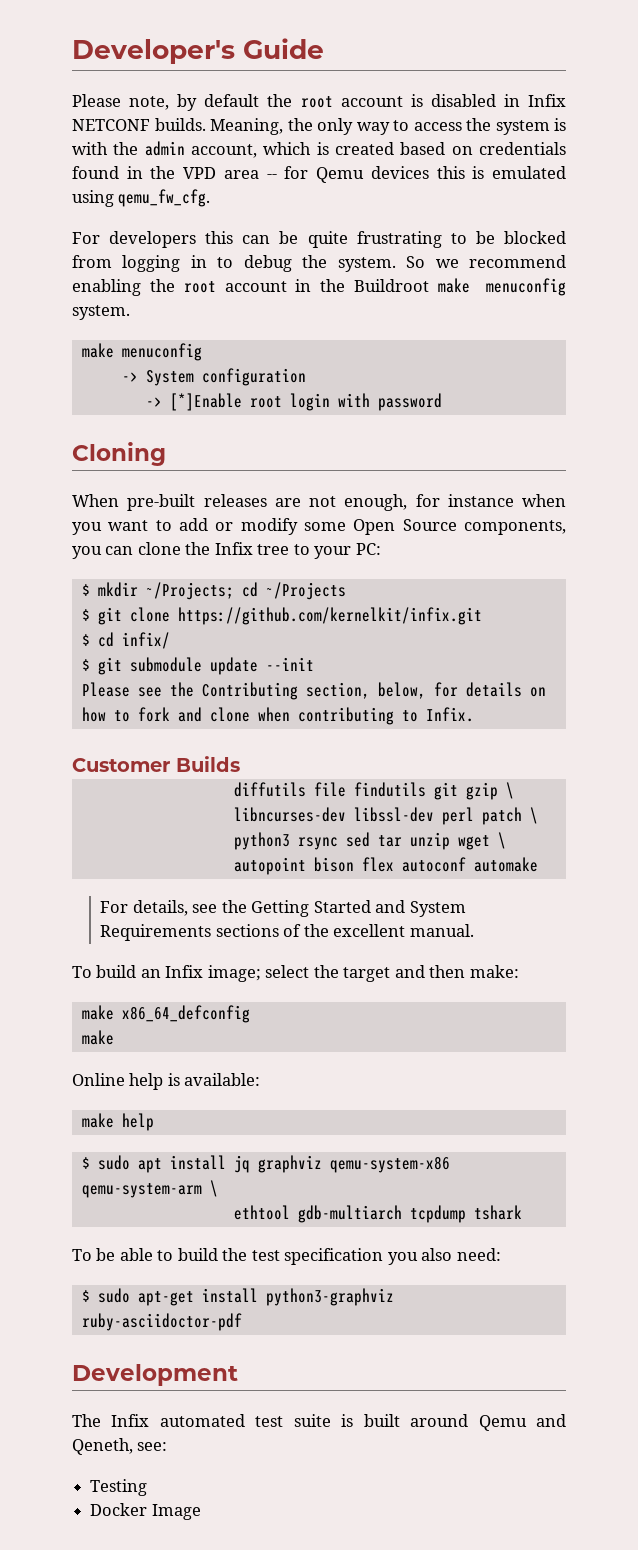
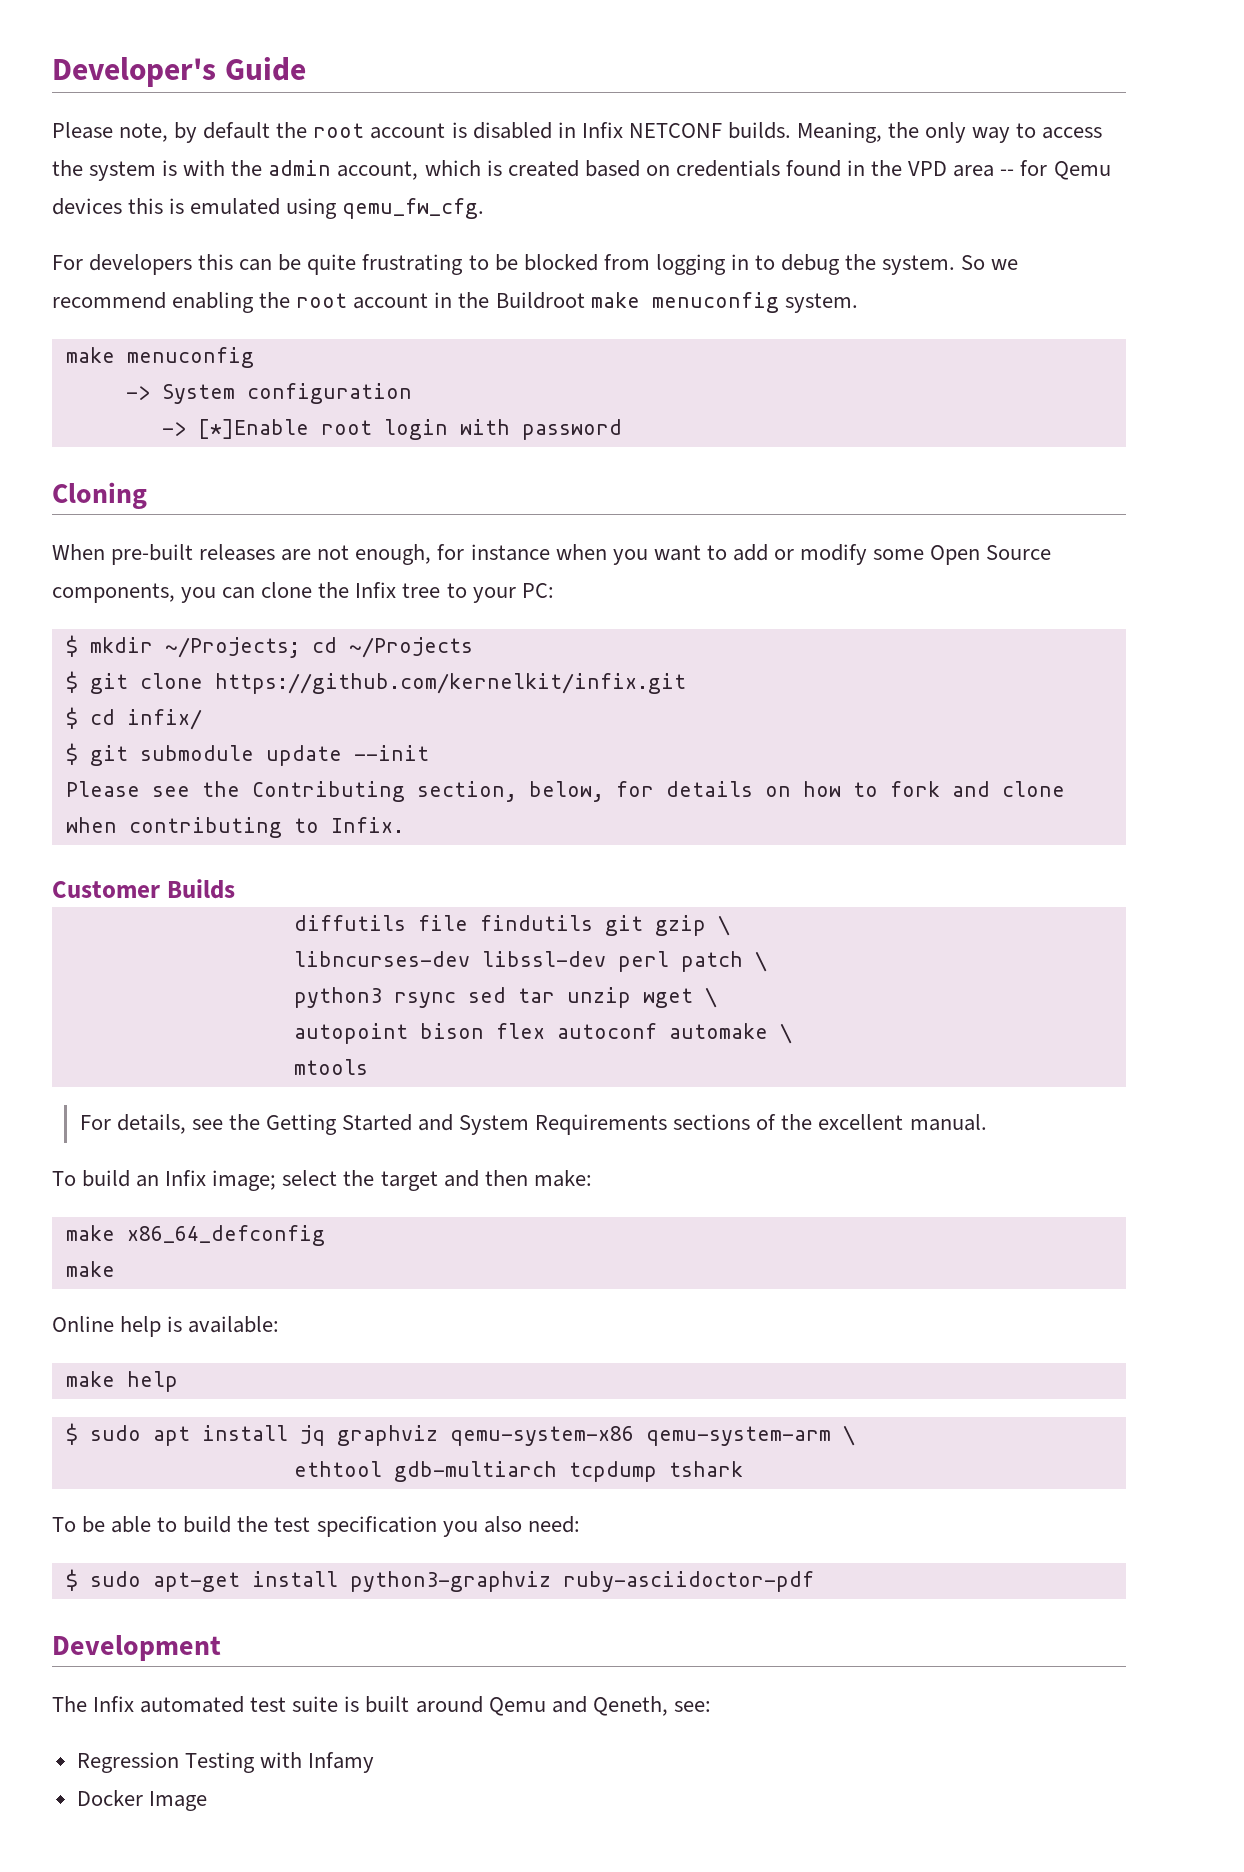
- autopoint bison flex autoconf automake
+ autopoint bison flex autoconf automake \
+ mtools
- Testing
+ Regression Testing with Infamy

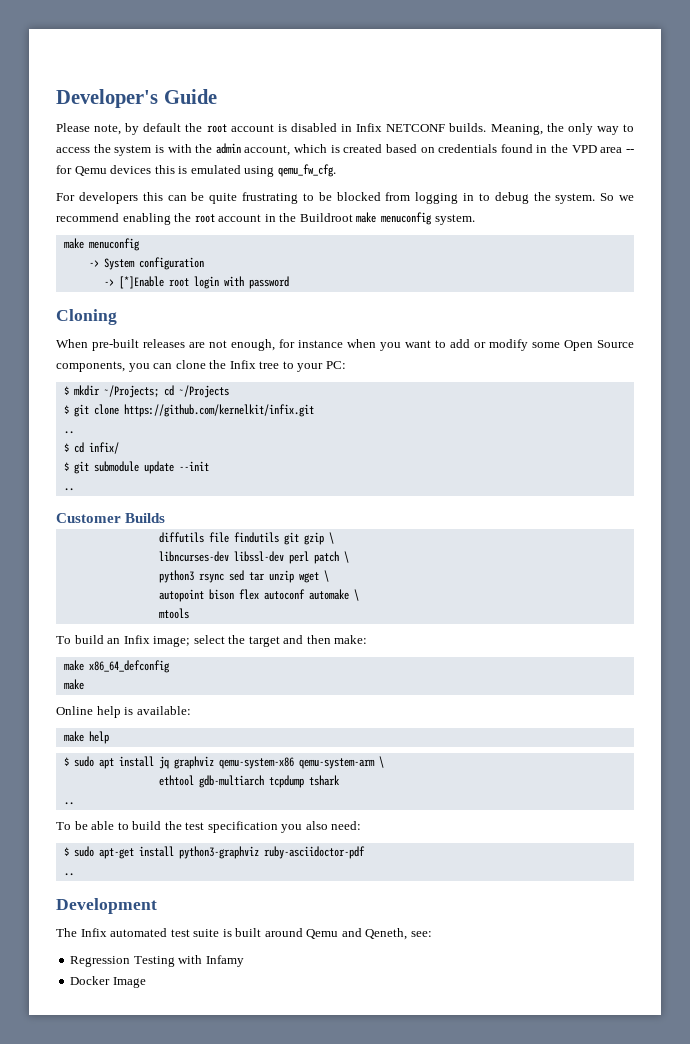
  $ git clone https://github.com/kernelkit/infix.git
+ ..
  $ git submodule update --init
- Please see the Contributing section, below, for details on how to fork and clone when contributing to Infix.
+ ..
- For details, see the Getting Started and System Requirements sections of the excellent manual.
  ethtool gdb-multiarch tcpdump tshark
+ ..
  $ sudo apt-get install python3-graphviz ruby-asciidoctor-pdf
+ ..

